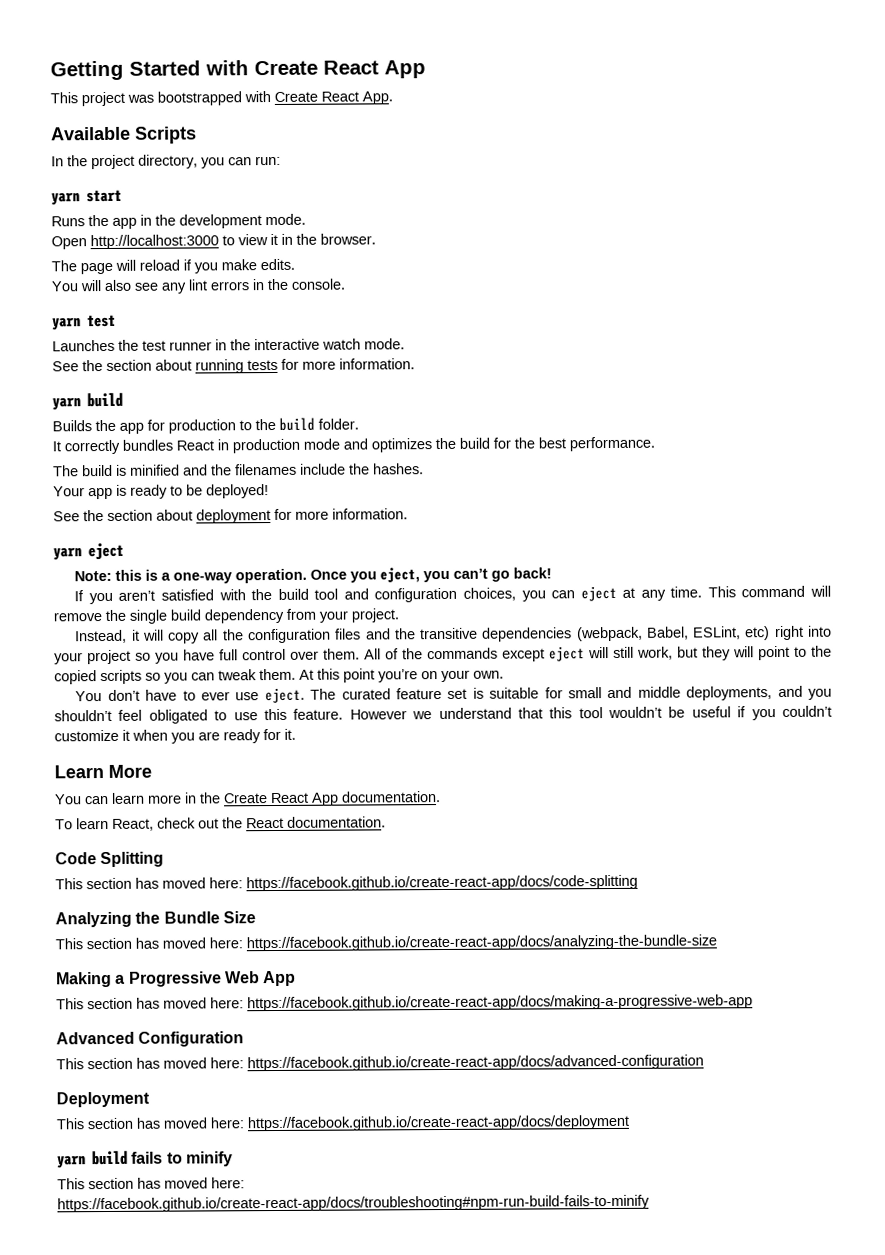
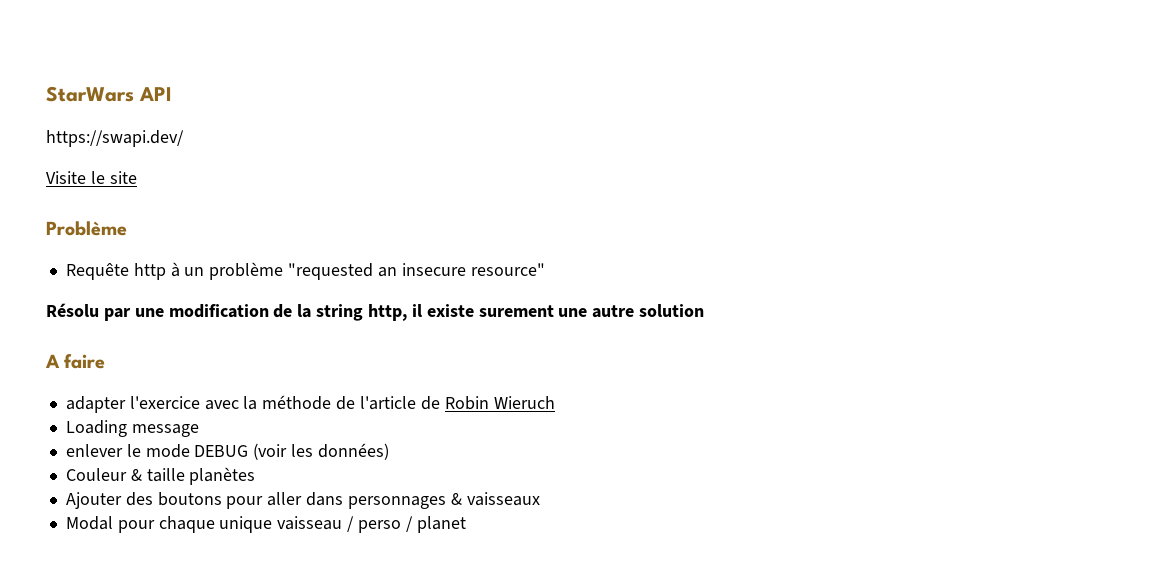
- Getting Started with Create React App
- This project was bootstrapped with Create React App.
- Available Scripts
- In the project directory, you can run:
- yarn start
- Runs the app in the development mode.
- Open http://localhost:3000 to view it in the browser.
- The page will reload if you make edits.
- You will also see any lint errors in the console.
- yarn test
- Launches the test runner in the interactive watch mode.
- See the section about running tests for more information.
- yarn build
- Builds the app for production to the build folder.
- It correctly bundles React in production mode and optimizes the build for the best performance.
- The build is minified and the filenames include the hashes.
- Your app is ready to be deployed!
- See the section about deployment for more information.
- yarn eject
- Note: this is a one-way operation. Once you eject, you can’t go back!
- If you aren’t satisfied with the build tool and configuration choices, you can eject at any time. This command will remove the single build dependency from your project.
- Instead, it will copy all the configuration files and the transitive dependencies (webpack, Babel, ESLint, etc) right into your project so you have full control over them. All of the commands except eject will still work, but they will point to the copied scripts so you can tweak them. At this point you’re on your own.
- You don’t have to ever use eject. The curated feature set is suitable for small and middle deployments, and you shouldn’t feel obligated to use this feature. However we understand that this tool wouldn’t be useful if you couldn’t customize it when you are ready for it.
- Learn More
- You can learn more in the Create React App documentation.
- To learn React, check out the React documentation.
- Code Splitting
- This section has moved here: https://facebook.github.io/create-react-app/docs/code-splitting
- Analyzing the Bundle Size
- This section has moved here: https://facebook.github.io/create-react-app/docs/analyzing-the-bundle-size
- Making a Progressive Web App
- This section has moved here: https://facebook.github.io/create-react-app/docs/making-a-progressive-web-app
- Advanced Configuration
- This section has moved here: https://facebook.github.io/create-react-app/docs/advanced-configuration
- Deployment
- This section has moved here: https://facebook.github.io/create-react-app/docs/deployment
- yarn build fails to minify
- This section has moved here: https://facebook.github.io/create-react-app/docs/troubleshooting#npm-run-build-fails-to-minify
+ StarWars API
+ https://swapi.dev/
+ Visite le site
+ Problème
+ Requête http à un problème "requested an insecure resource"
+ Résolu par une modification de la string http, il existe surement une autre solution
+ A faire
+ adapter l'exercice avec la méthode de l'article de Robin Wieruch
+ Loading message
+ enlever le mode DEBUG (voir les données)
+ Couleur & taille planètes
+ Ajouter des boutons pour aller dans personnages & vaisseaux
+ Modal pour chaque unique vaisseau / perso / planet

